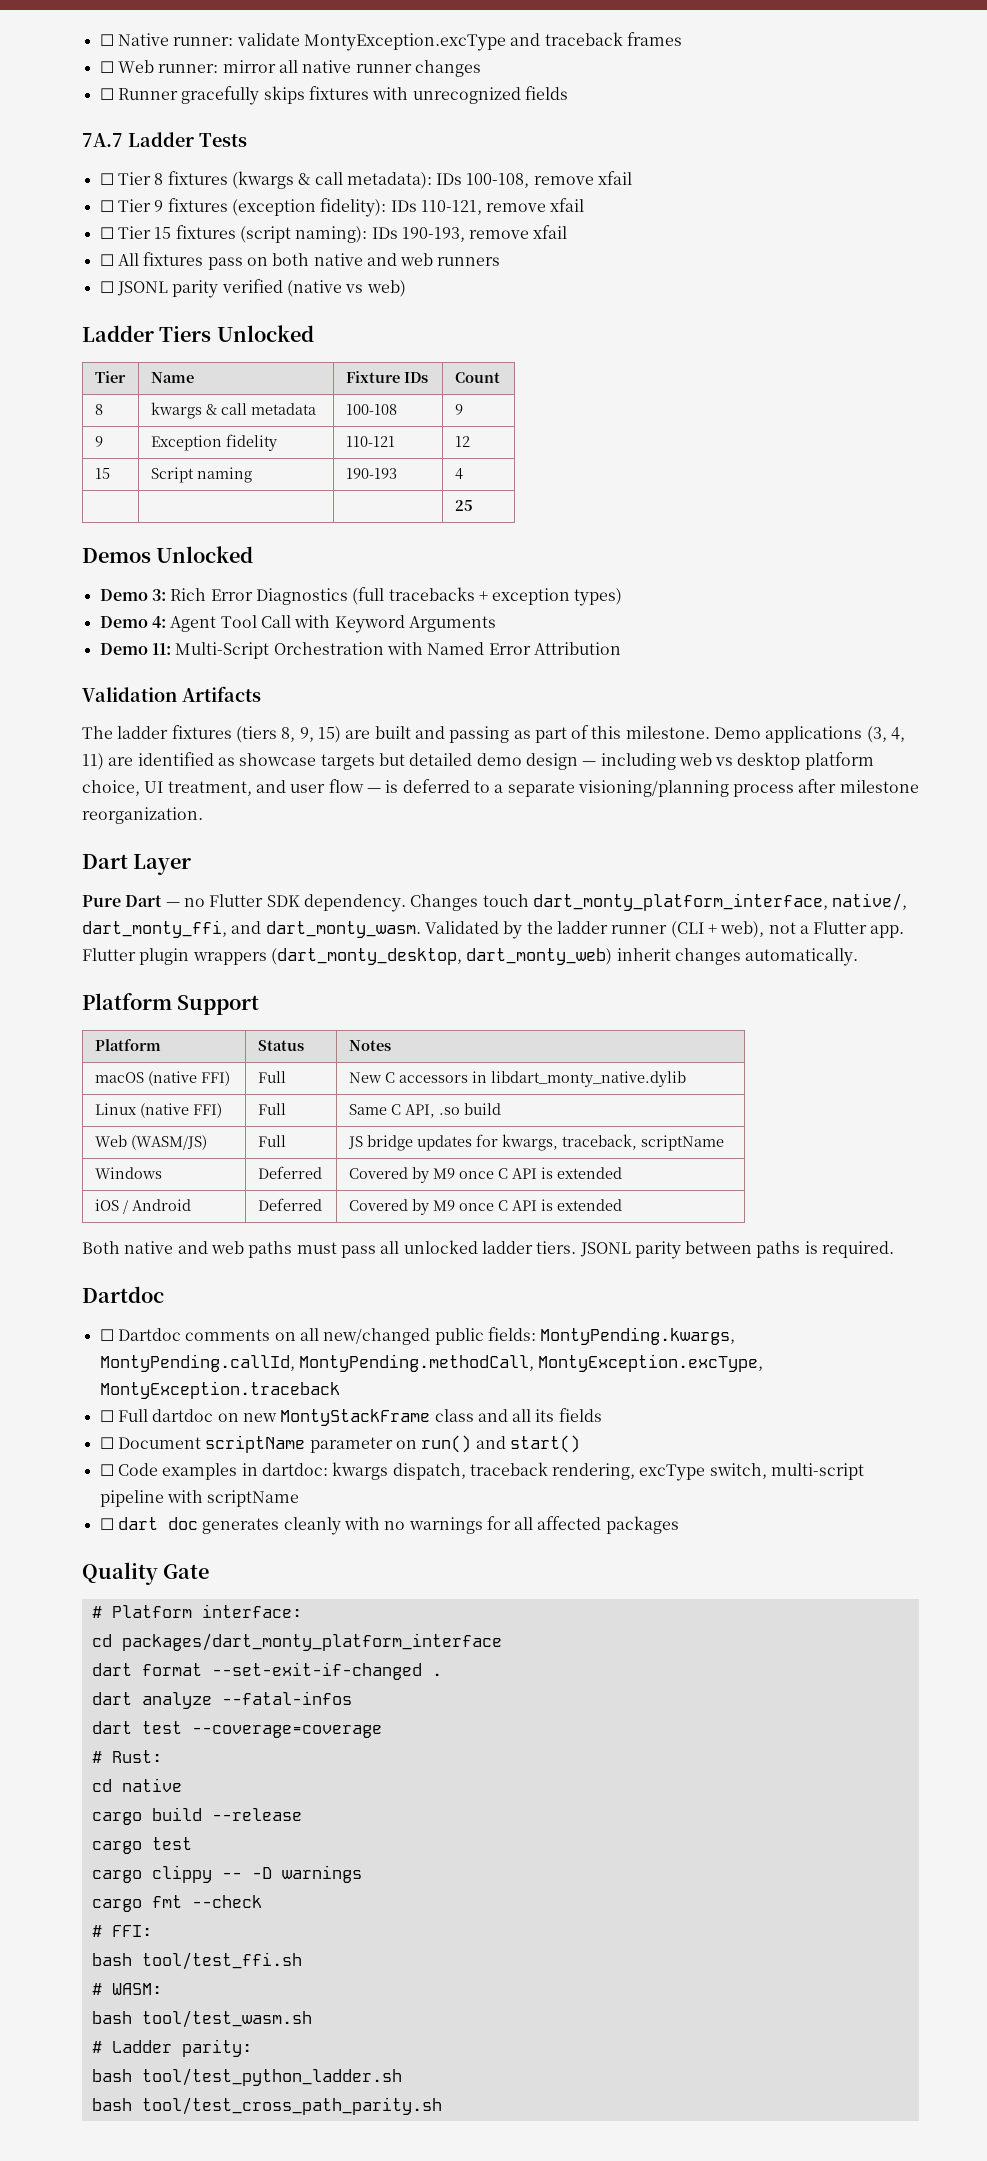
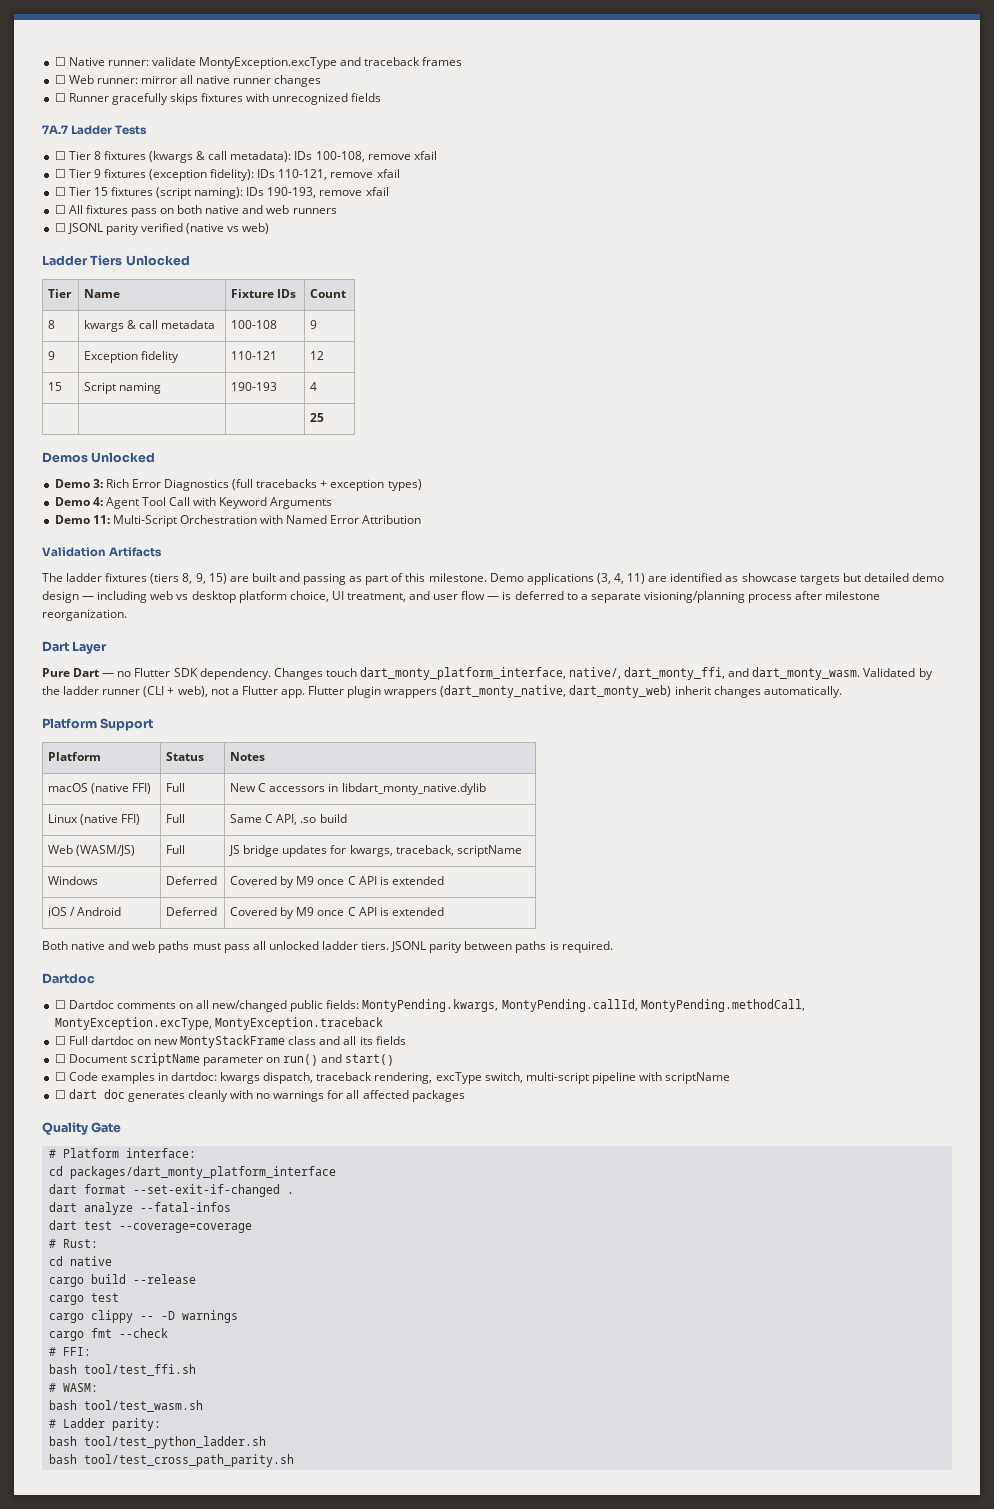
- Flutter plugin wrappers (dart_monty_desktop, dart_monty_web) inherit changes automatically.
+ Flutter plugin wrappers (dart_monty_native, dart_monty_web) inherit changes automatically.

